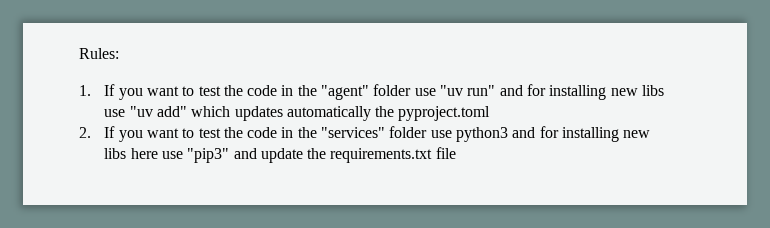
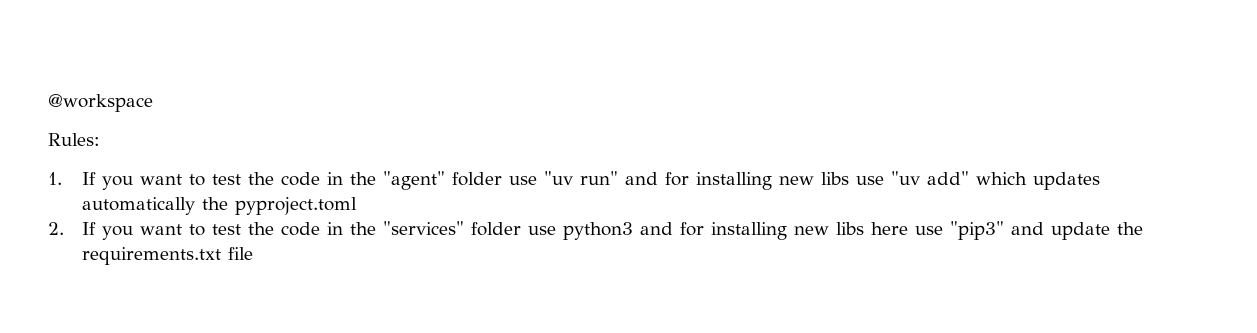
+ @workspace

